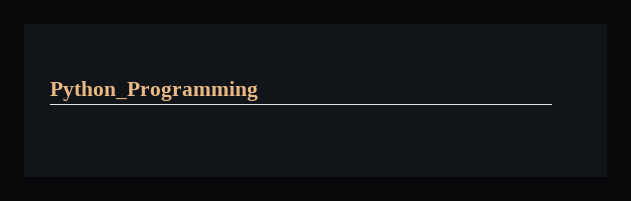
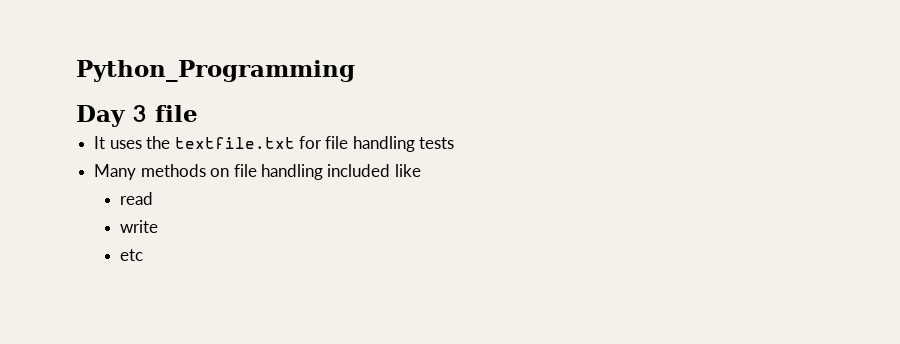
+ Day 3 file
+ It uses the textfile.txt for file handling tests
+ Many methods on file handling included like
+ read
+ write
+ etc

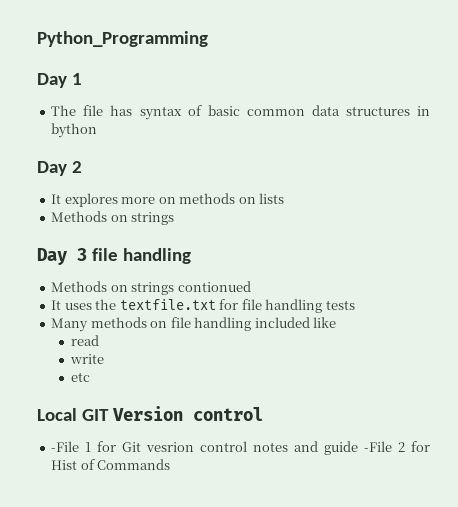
- Day 3 file
+ Day 1
+ The file has syntax of basic common data structures in bython
+ Day 2
+ It explores more on methods on lists
+ Methods on strings
+ Day 3 file handling
+ Methods on strings contionued
+ Local GIT Version control
+ -File 1 for Git vesrion control notes and guide -File 2 for Hist of Commands

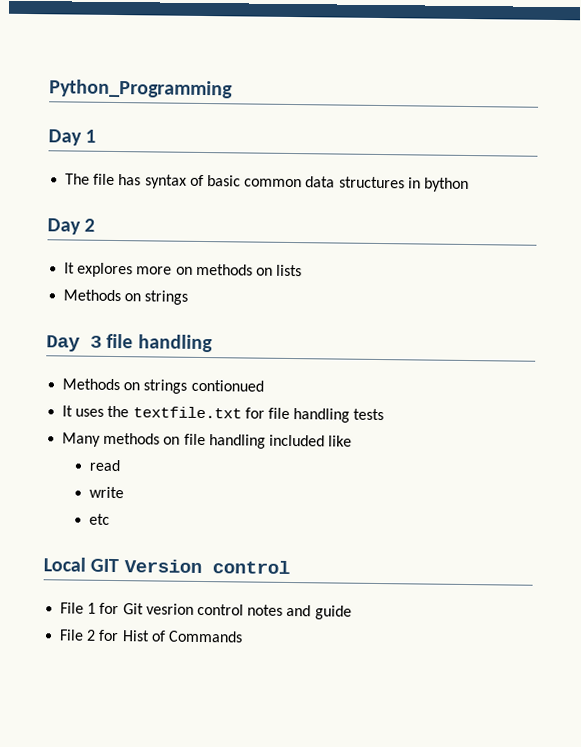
- -File 1 for Git vesrion control notes and guide -File 2 for Hist of Commands
+ File 1 for Git vesrion control notes and guide
+ File 2 for Hist of Commands

